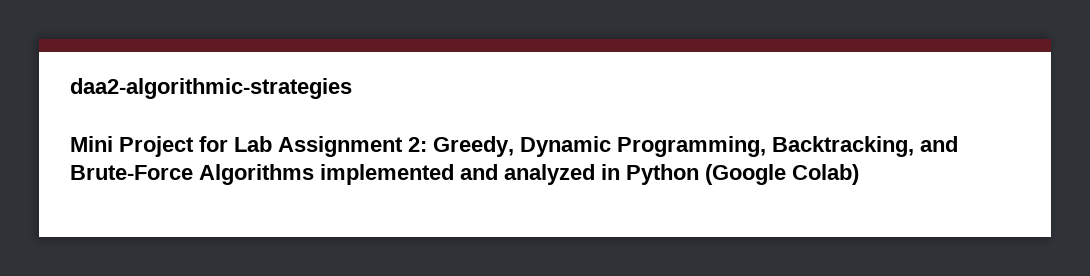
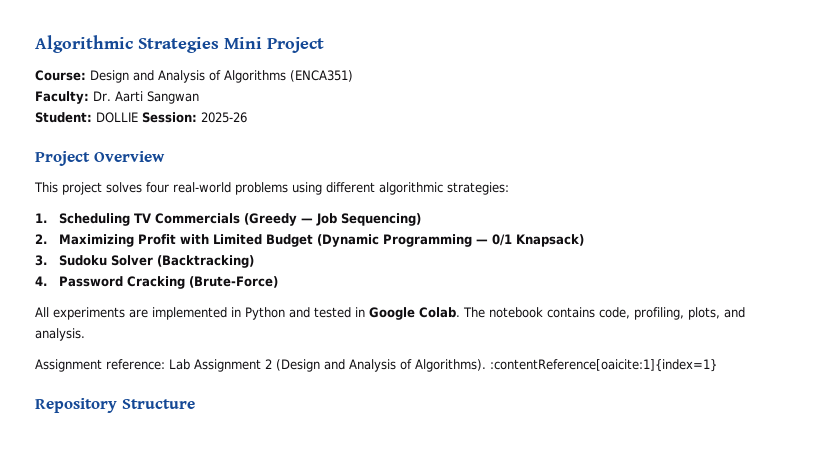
- daa2-algorithmic-strategies
- Mini Project for Lab Assignment 2: Greedy, Dynamic Programming, Backtracking, and Brute-Force Algorithms implemented and analyzed in Python (Google Colab)
+ Algorithmic Strategies Mini Project
+ Course: Design and Analysis of Algorithms (ENCA351)
+ Faculty: Dr. Aarti Sangwan
+ Student: DOLLIE Session: 2025-26
+ Project Overview
+ This project solves four real-world problems using different algorithmic strategies:
+ 1. Scheduling TV Commercials (Greedy — Job Sequencing)
+ 2. Maximizing Profit with Limited Budget (Dynamic Programming — 0/1 Knapsack)
+ 3. Sudoku Solver (Backtracking)
+ 4. Password Cracking (Brute-Force)
+ All experiments are implemented in Python and tested in Google Colab. The notebook contains code, profiling, plots, and analysis.
+ Assignment reference: Lab Assignment 2 (Design and Analysis of Algorithms). :contentReference[oaicite:1]{index=1}
+ Repository Structure

